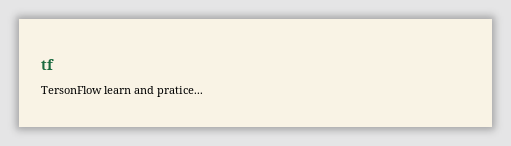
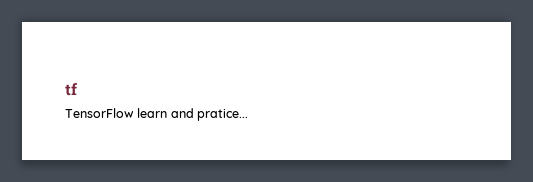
- TersonFlow learn and pratice...
+ TensorFlow learn and pratice...

